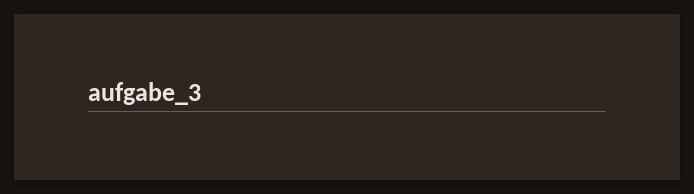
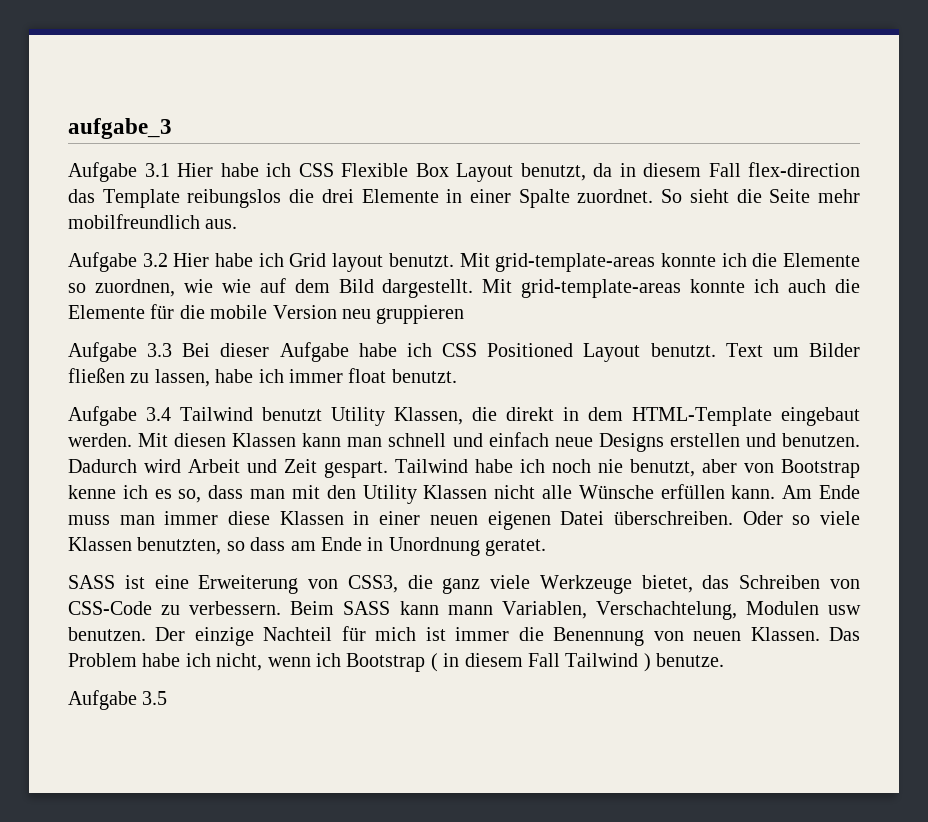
+ Aufgabe 3.1 Hier habe ich CSS Flexible Box Layout benutzt, da in diesem Fall flex-direction das Template reibungslos die drei Elemente in einer Spalte zuordnet. So sieht die Seite mehr mobilfreundlich aus.
+ Aufgabe 3.2 Hier habe ich Grid layout benutzt. Mit grid-template-areas konnte ich die Elemente so zuordnen, wie wie auf dem Bild dargestellt. Mit grid-template-areas konnte ich auch die Elemente für die mobile Version neu gruppieren
+ Aufgabe 3.3 Bei dieser Aufgabe habe ich CSS Positioned Layout benutzt. Text um Bilder fließen zu lassen, habe ich immer float benutzt.
+ Aufgabe 3.4 Tailwind benutzt Utility Klassen, die direkt in dem HTML-Template eingebaut werden. Mit diesen Klassen kann man schnell und einfach neue Designs erstellen und benutzen. Dadurch wird Arbeit und Zeit gespart. Tailwind habe ich noch nie benutzt, aber von Bootstrap kenne ich es so, dass man mit den Utility Klassen nicht alle Wünsche erfüllen kann. Am Ende muss man immer diese Klassen in einer neuen eigenen Datei überschreiben. Oder so viele Klassen benutzten, so dass am Ende in Unordnung geratet.
+ SASS ist eine Erweiterung von CSS3, die ganz viele Werkzeuge bietet, das Schreiben von CSS-Code zu verbessern. Beim SASS kann mann Variablen, Verschachtelung, Modulen usw benutzen. Der einzige Nachteil für mich ist immer die Benennung von neuen Klassen. Das Problem habe ich nicht, wenn ich Bootstrap ( in diesem Fall Tailwind ) benutze.
+ Aufgabe 3.5

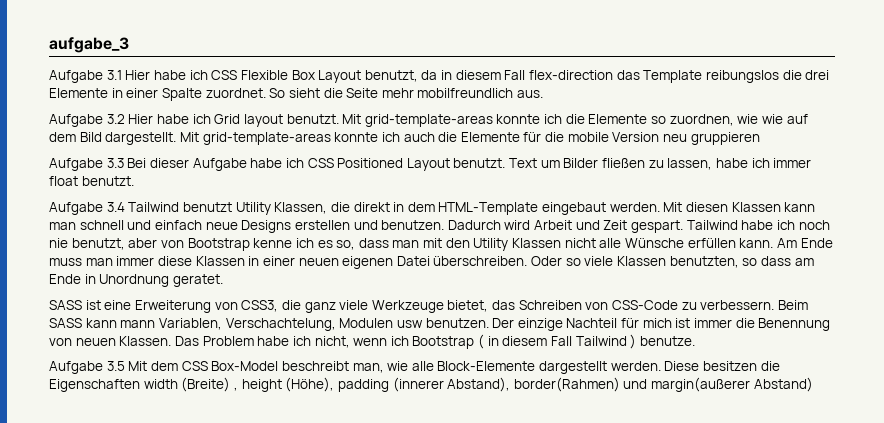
- Aufgabe 3.5
+ Aufgabe 3.5 Mit dem CSS Box-Model beschreibt man, wie alle Block-Elemente dargestellt werden. Diese besitzen die Eigenschaften width (Breite) , height (Höhe), padding (innerer Abstand), border(Rahmen) und margin(außerer Abstand)

